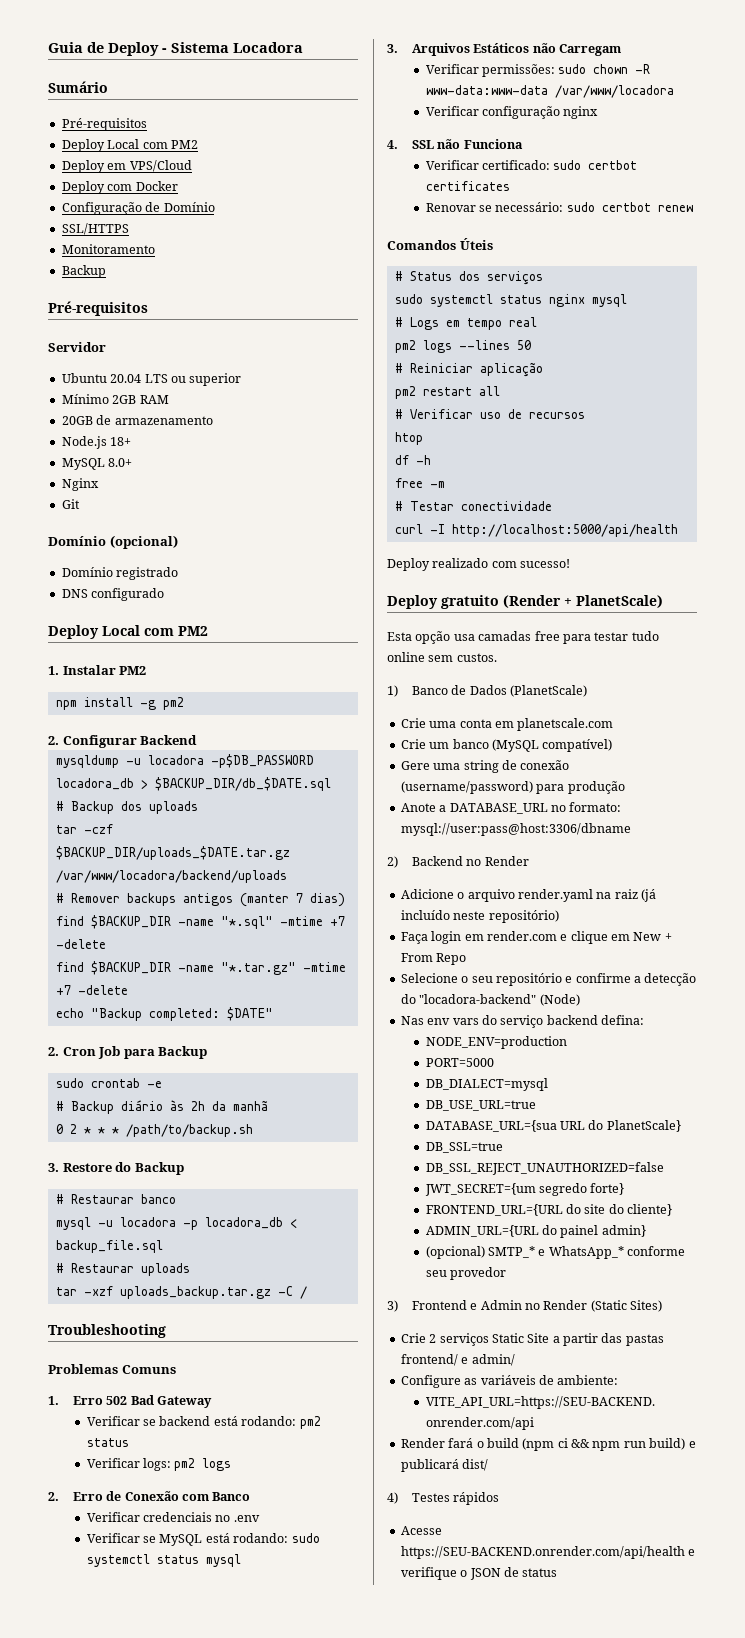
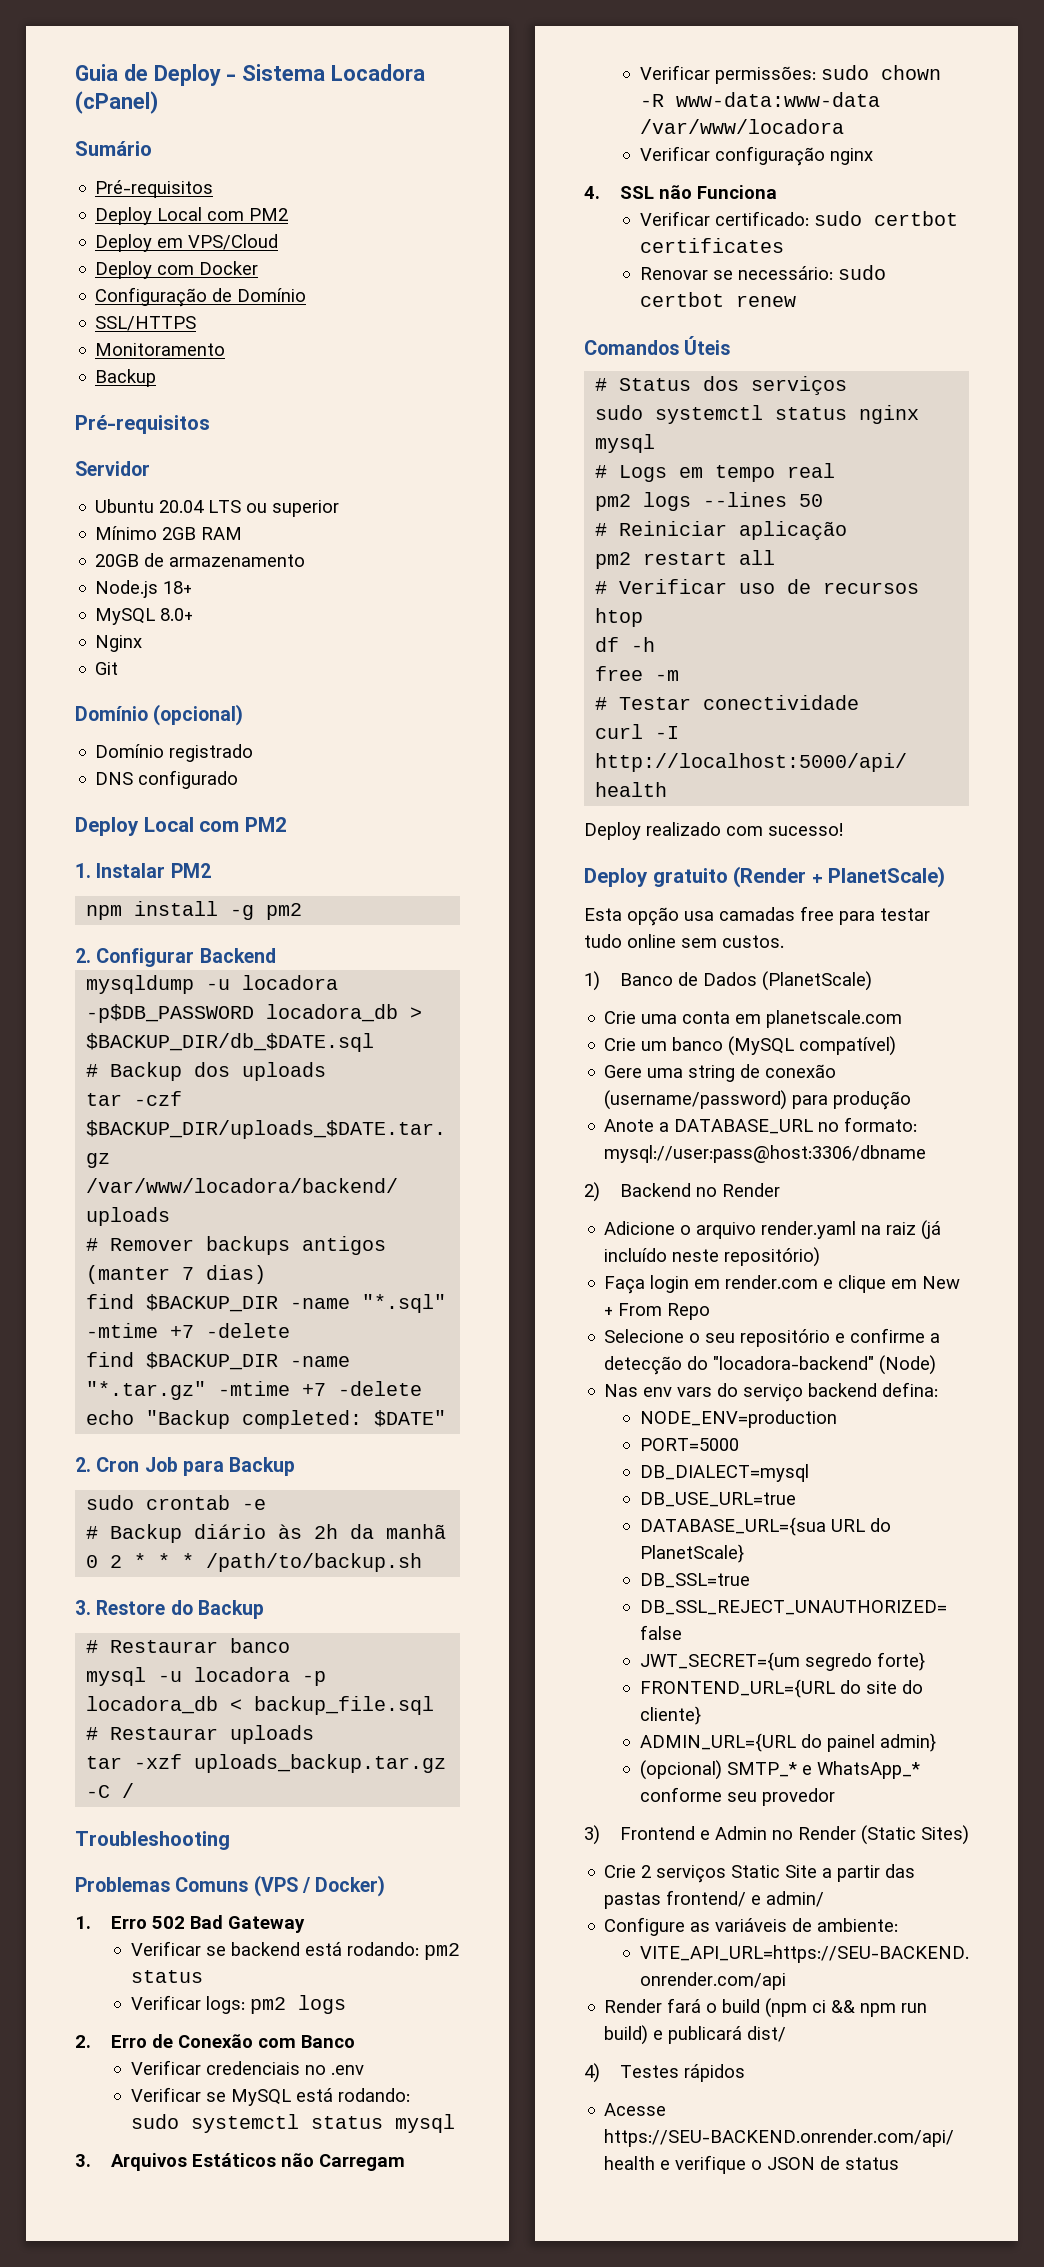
- Guia de Deploy - Sistema Locadora
+ Guia de Deploy - Sistema Locadora (cPanel)
- Problemas Comuns
+ Problemas Comuns (VPS / Docker)

